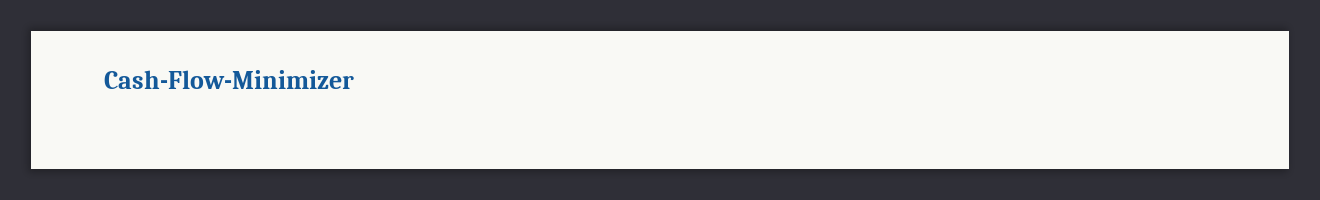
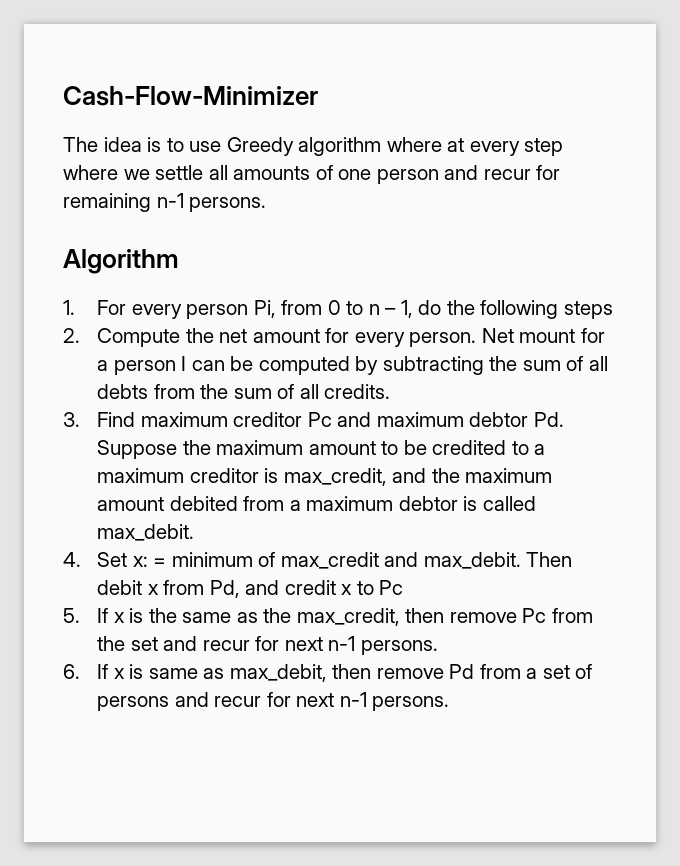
+ The idea is to use Greedy algorithm where at every step where we settle all amounts of one person and recur for remaining n-1 persons.
+ Algorithm
+ 1. For every person Pi, from 0 to n – 1, do the following steps
+ 2. Compute the net amount for every person. Net mount for a person I can be computed by subtracting the sum of all debts from the sum of all credits.
+ 3. Find maximum creditor Pc and maximum debtor Pd. Suppose the maximum amount to be credited to a maximum creditor is max_credit, and the maximum amount debited from a maximum debtor is called max_debit.
+ 4. Set x: = minimum of max_credit and max_debit. Then debit x from Pd, and credit x to Pc
+ 5. If x is the same as the max_credit, then remove Pc from the set and recur for next n-1 persons.
+ 6. If x is same as max_debit, then remove Pd from a set of persons and recur for next n-1 persons.

